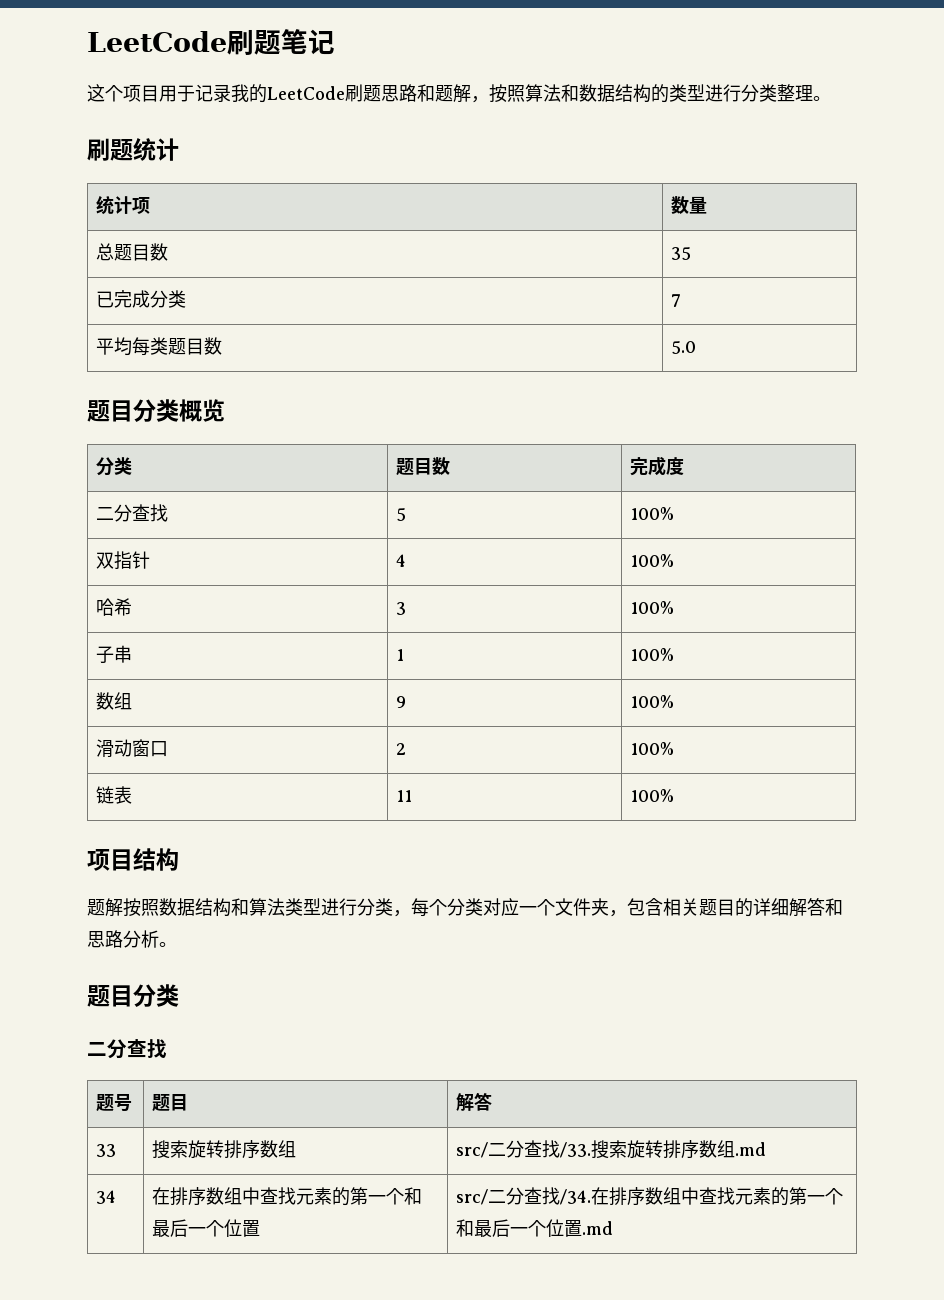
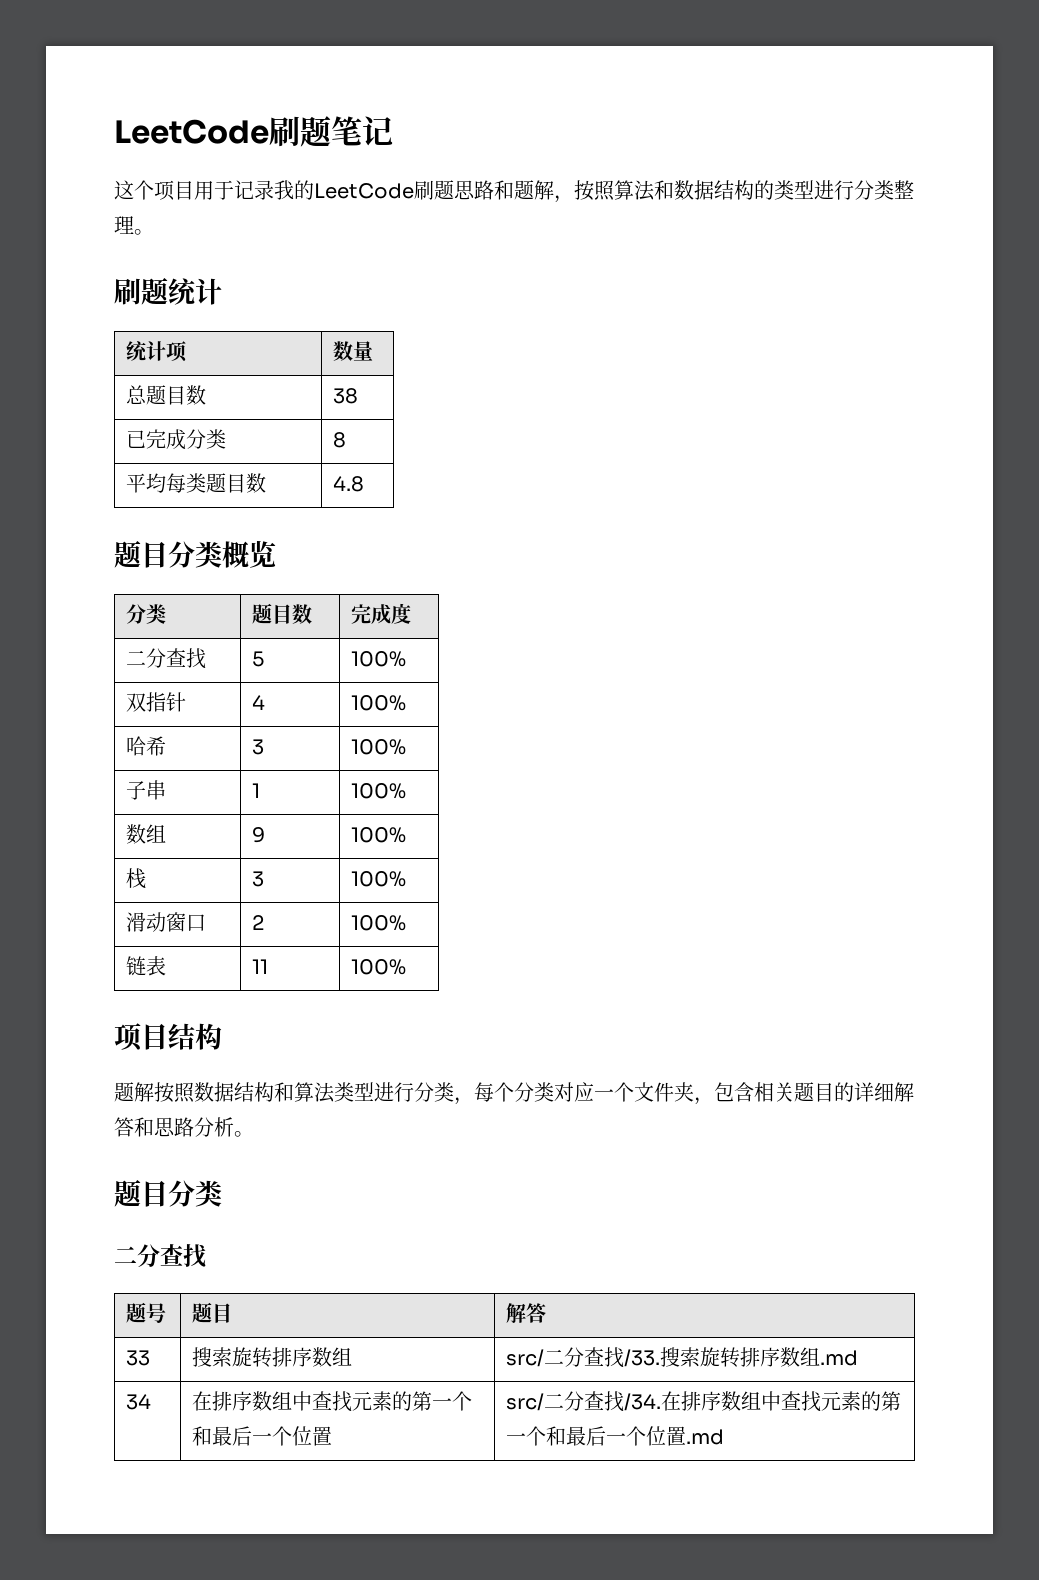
- 总题目数 | 35
+ 总题目数 | 38
- 已完成分类 | 7
+ 已完成分类 | 8
- 平均每类题目数 | 5.0
+ 平均每类题目数 | 4.8
+ 栈 | 3 | 100%

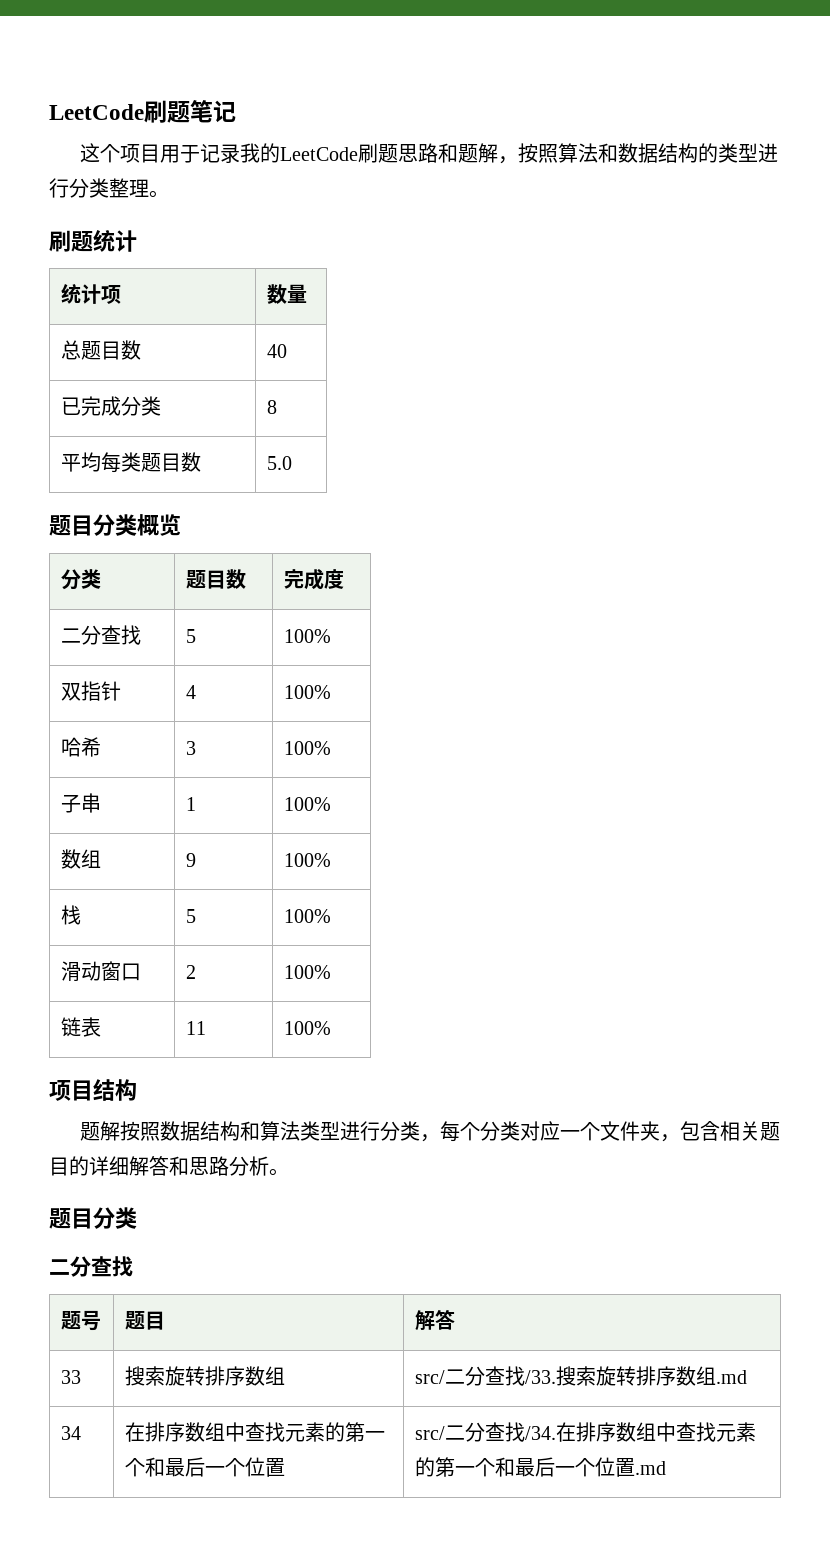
- 总题目数 | 38
+ 总题目数 | 40
- 平均每类题目数 | 4.8
+ 平均每类题目数 | 5.0
- 栈 | 3 | 100%
+ 栈 | 5 | 100%

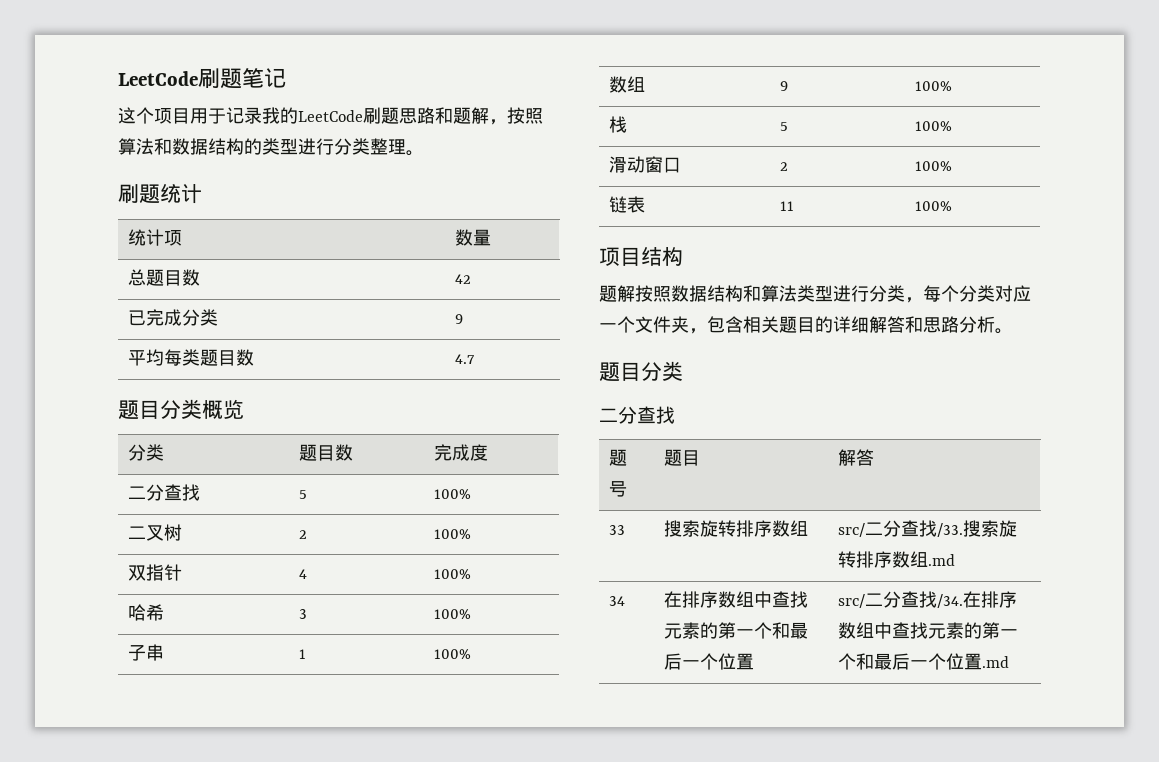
- 总题目数 | 40
+ 总题目数 | 42
- 已完成分类 | 8
+ 已完成分类 | 9
- 平均每类题目数 | 5.0
+ 平均每类题目数 | 4.7
+ 二叉树 | 2 | 100%

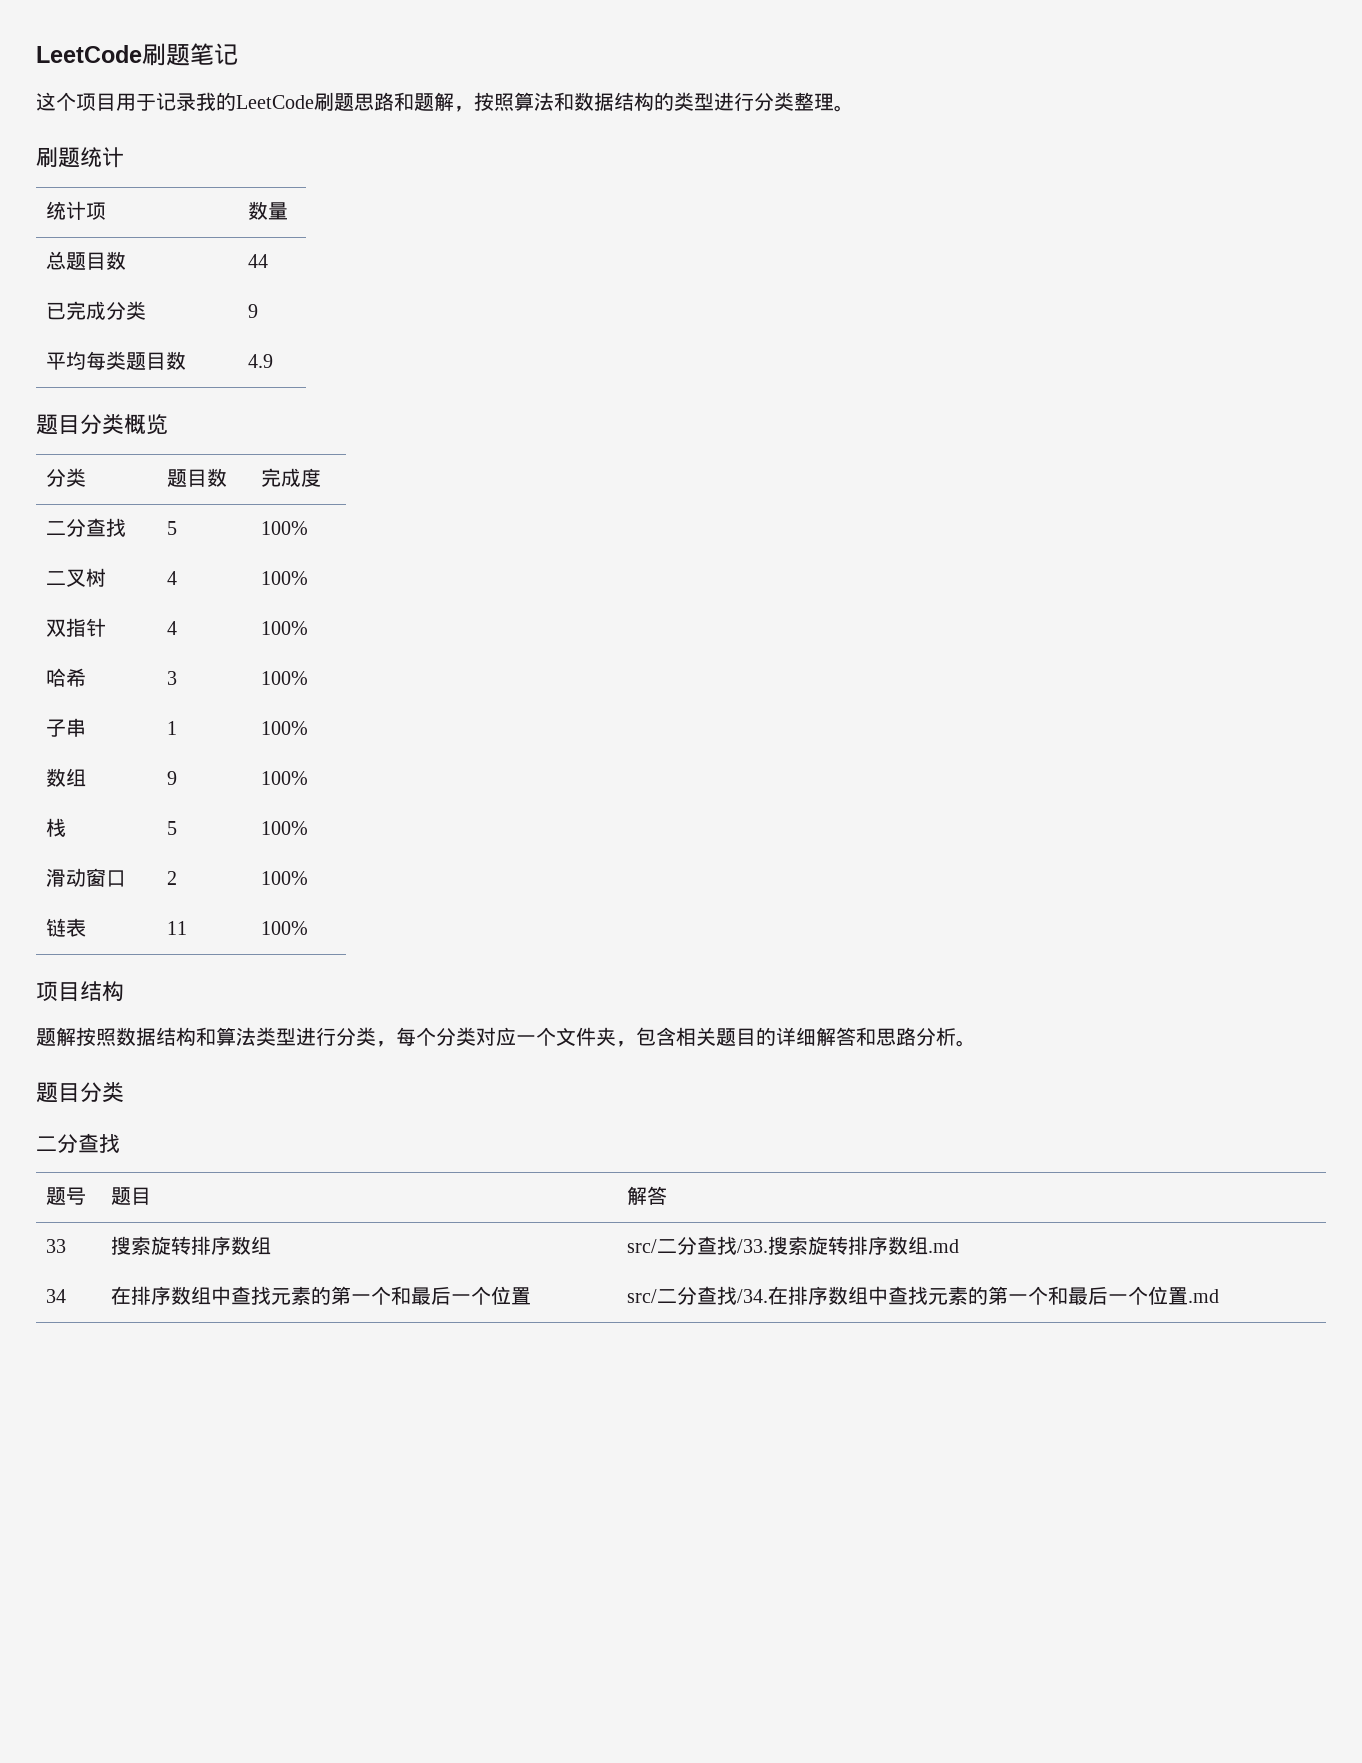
- 总题目数 | 42
+ 总题目数 | 44
- 平均每类题目数 | 4.7
+ 平均每类题目数 | 4.9
- 二叉树 | 2 | 100%
+ 二叉树 | 4 | 100%

